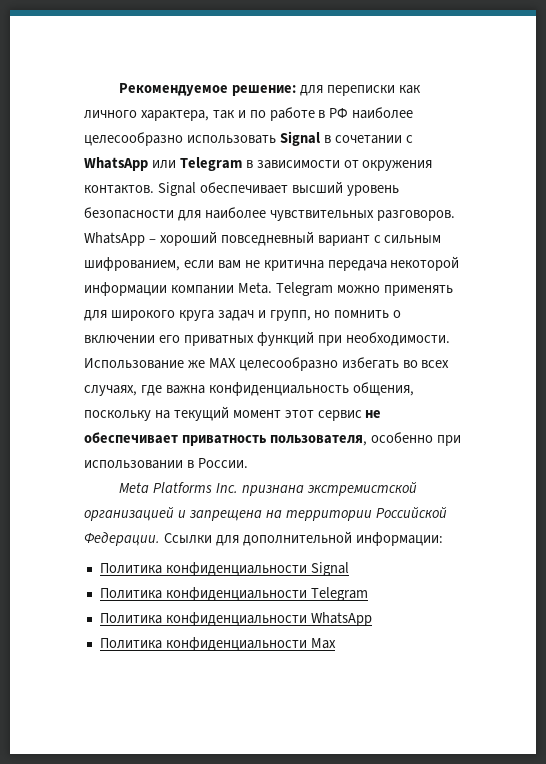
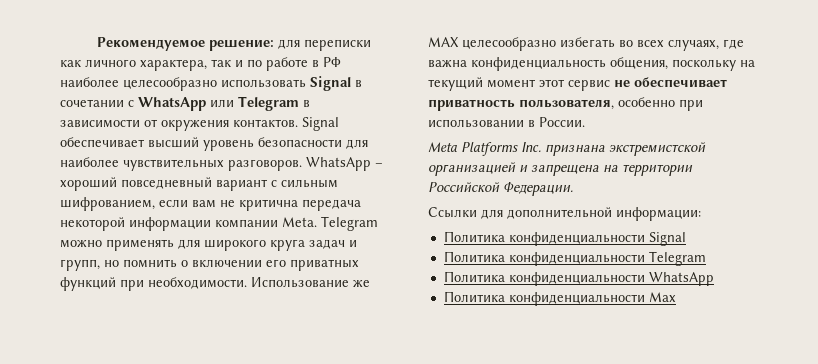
- Meta Platforms Inc. признана экстремистской организацией и запрещена на территории Российской Федерации. Ссылки для дополнительной информации:
+ Meta Platforms Inc. признана экстремистской организацией и запрещена на территории Российской Федерации.
+ Ссылки для дополнительной информации:

